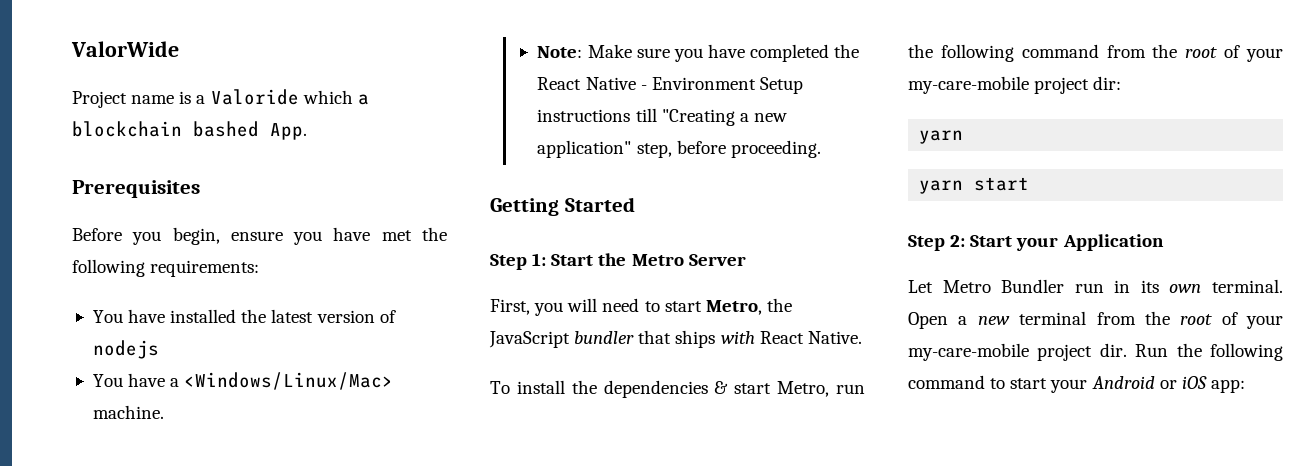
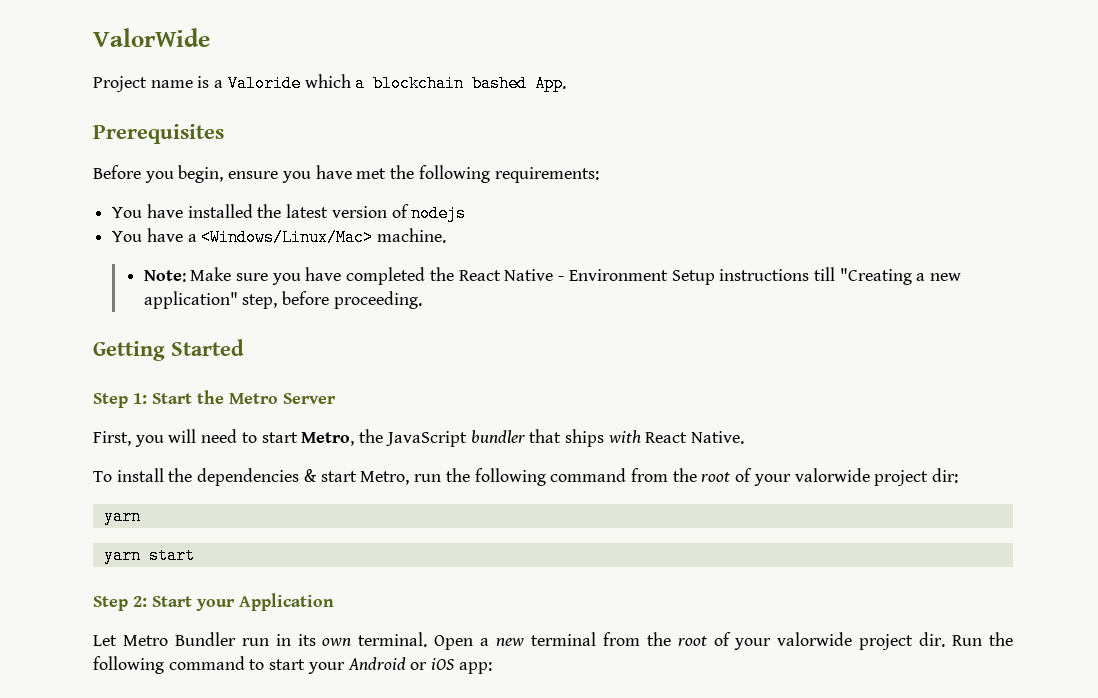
- To install the dependencies & start Metro, run the following command from the root of your my-care-mobile project dir:
+ To install the dependencies & start Metro, run the following command from the root of your valorwide project dir:
- Open a new terminal from the root of your my-care-mobile project dir.
+ Open a new terminal from the root of your valorwide project dir.

